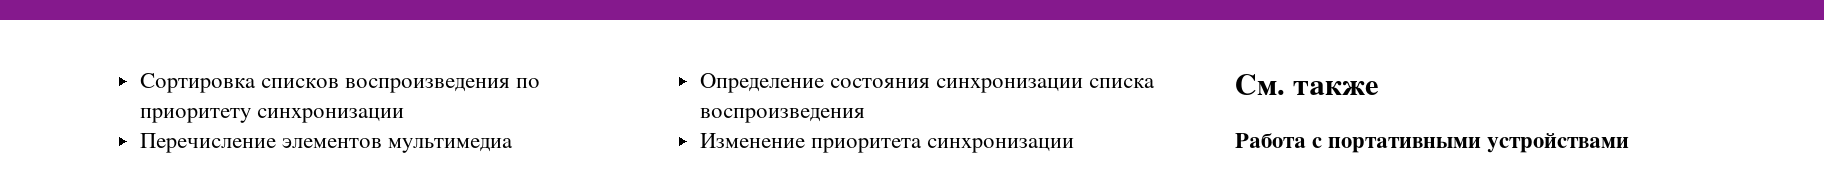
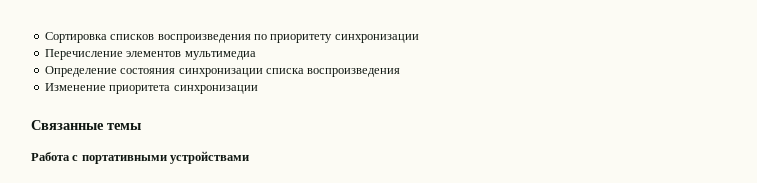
- См. также
+ Связанные темы

